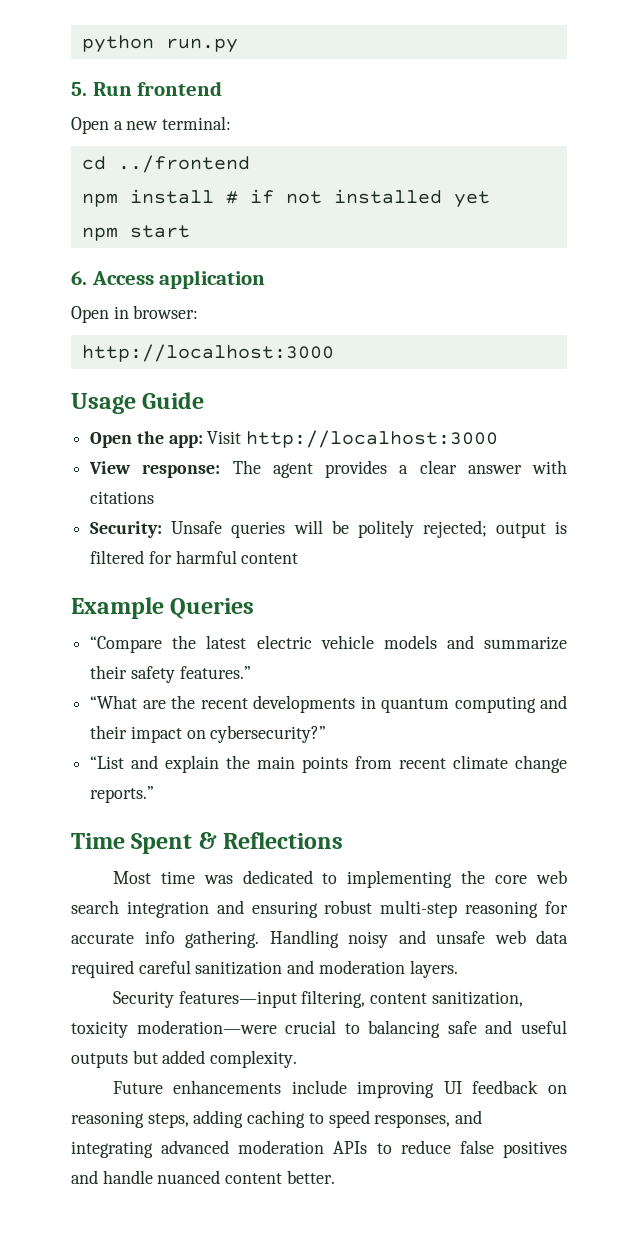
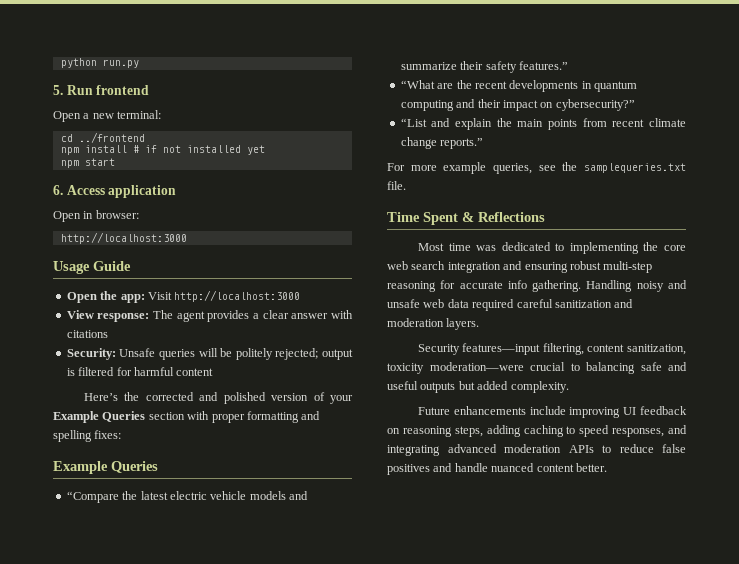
+ Here’s the corrected and polished version of your Example Queries section with proper formatting and spelling fixes:
+ For more example queries, see the samplequeries.txt file.

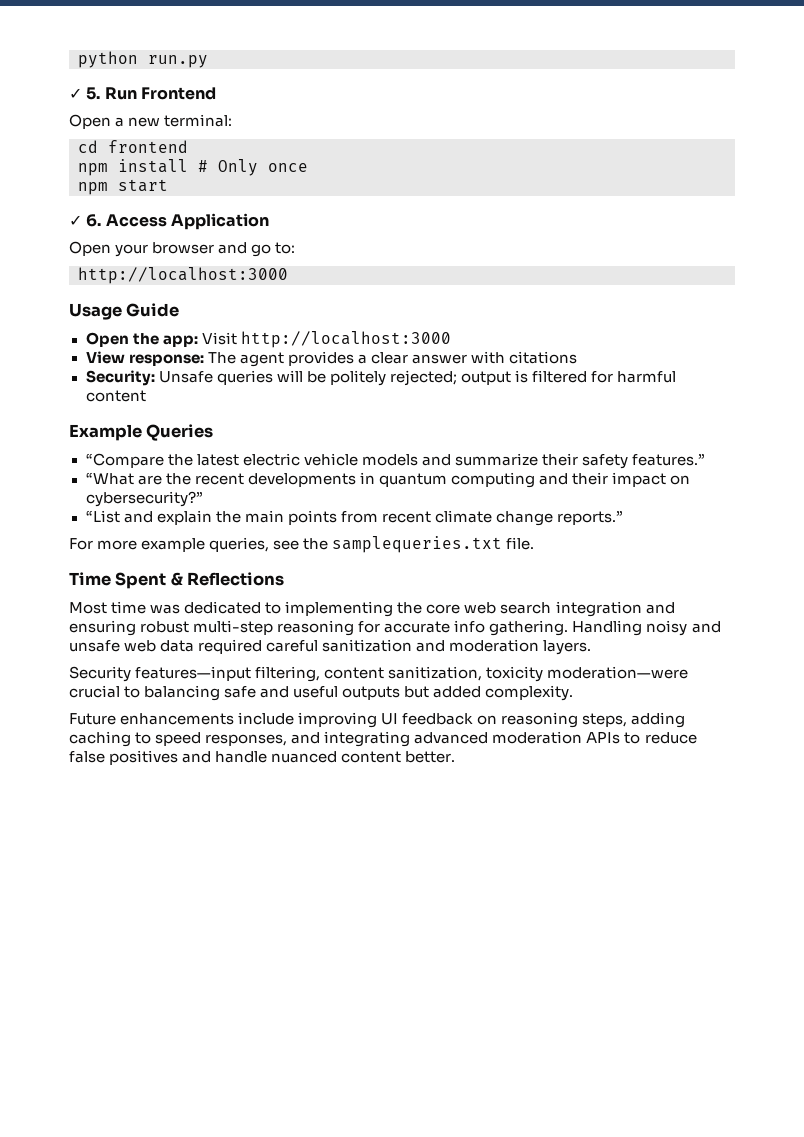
- 5. Run frontend
+ ✓ 5. Run Frontend
- cd ../frontend
+ cd frontend
- npm install # if not installed yet
+ npm install # Only once
- 6. Access application
- Open in browser:
+ ✓ 6. Access Application
+ Open your browser and go to:
- Here’s the corrected and polished version of your Example Queries section with proper formatting and spelling fixes:

